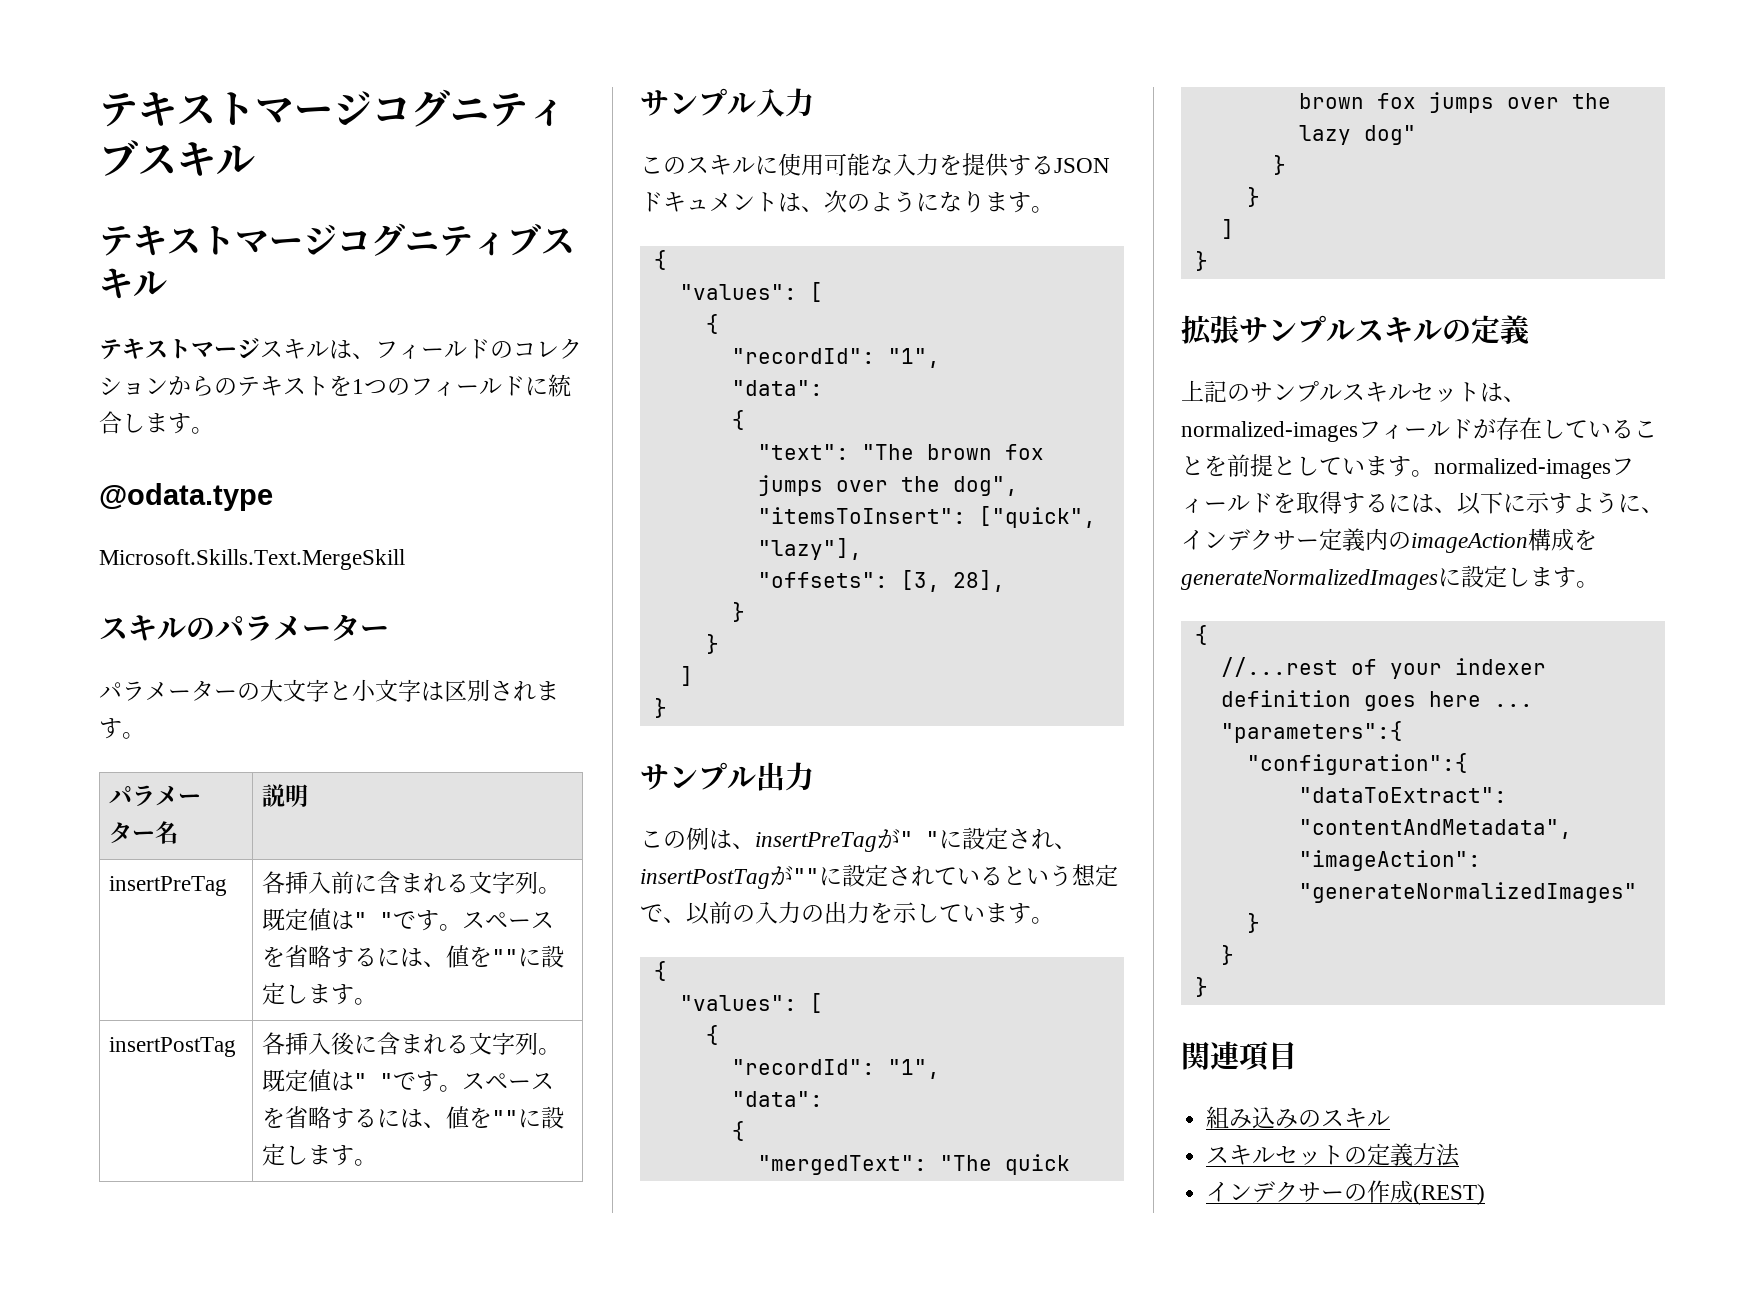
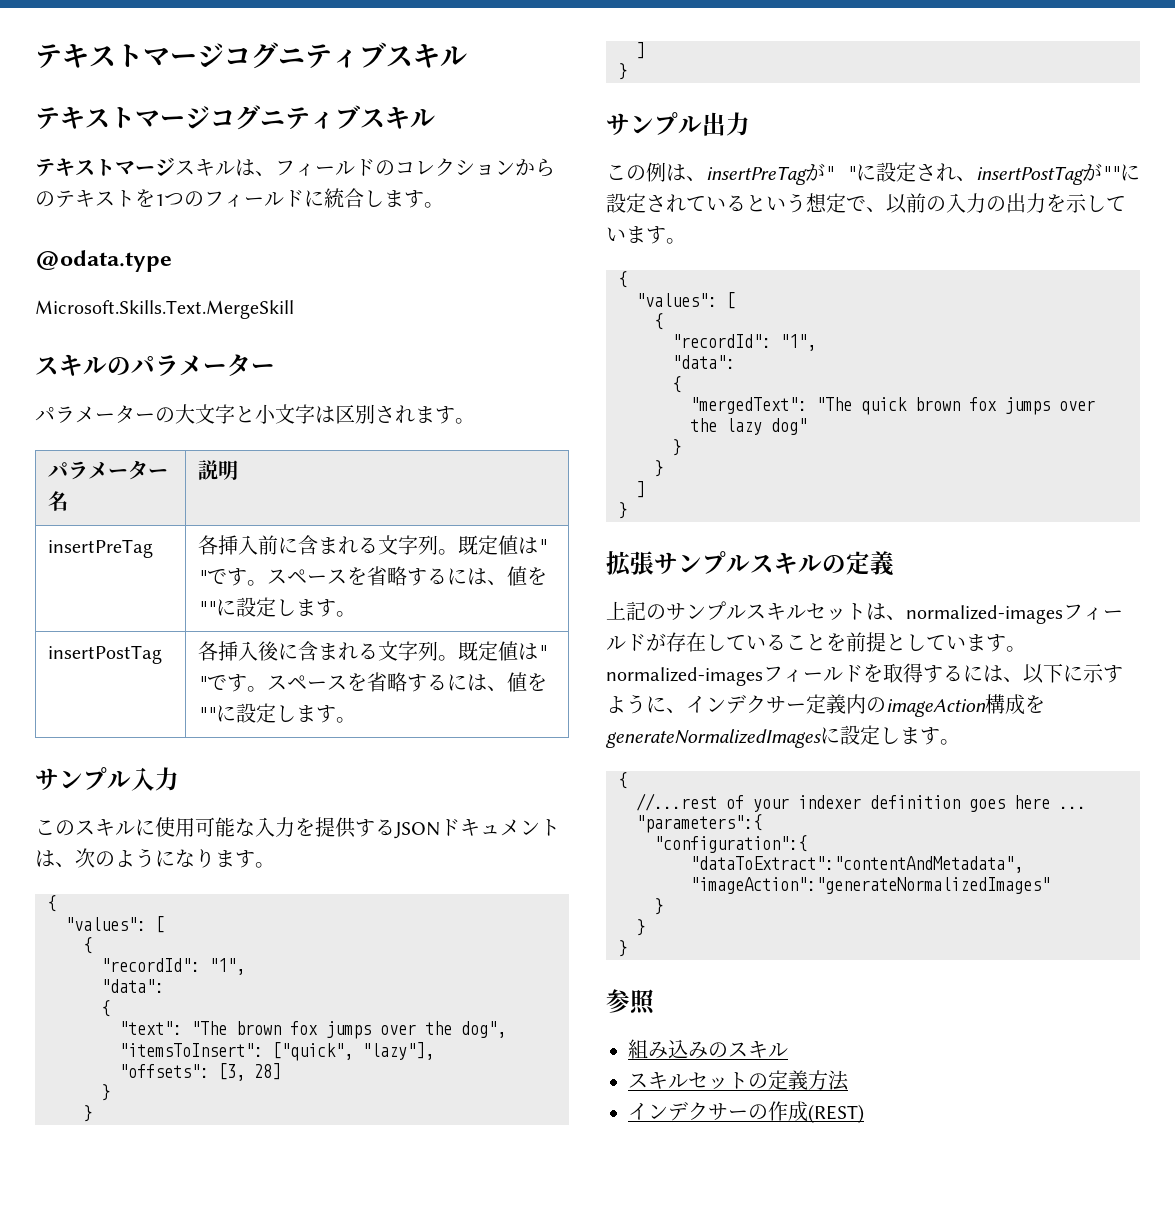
- "offsets": [3, 28],
+ "offsets": [3, 28]
- 関連項目
+ 参照

